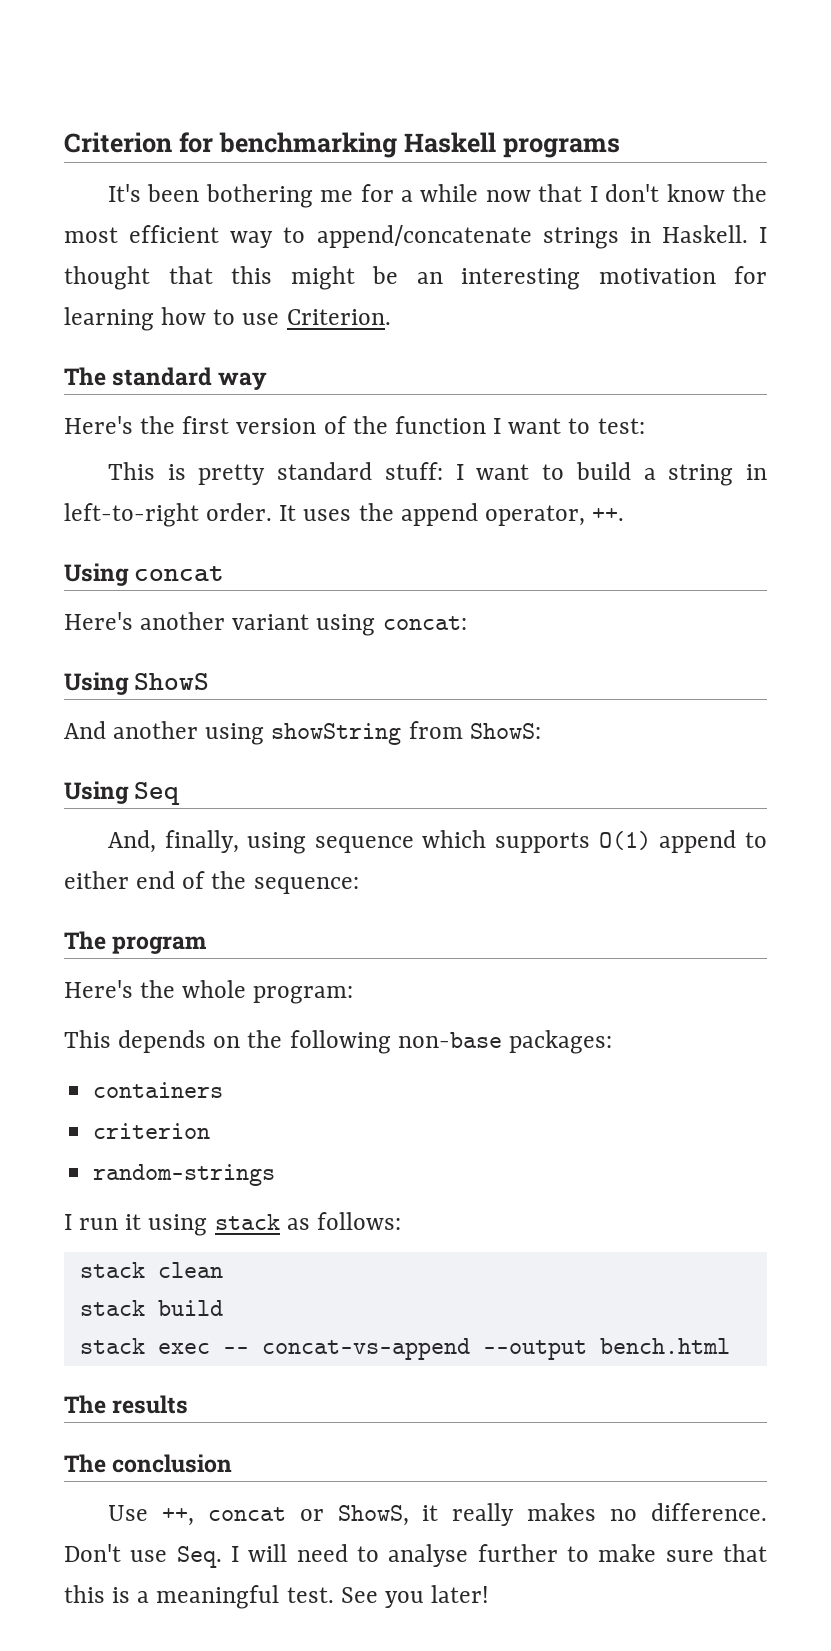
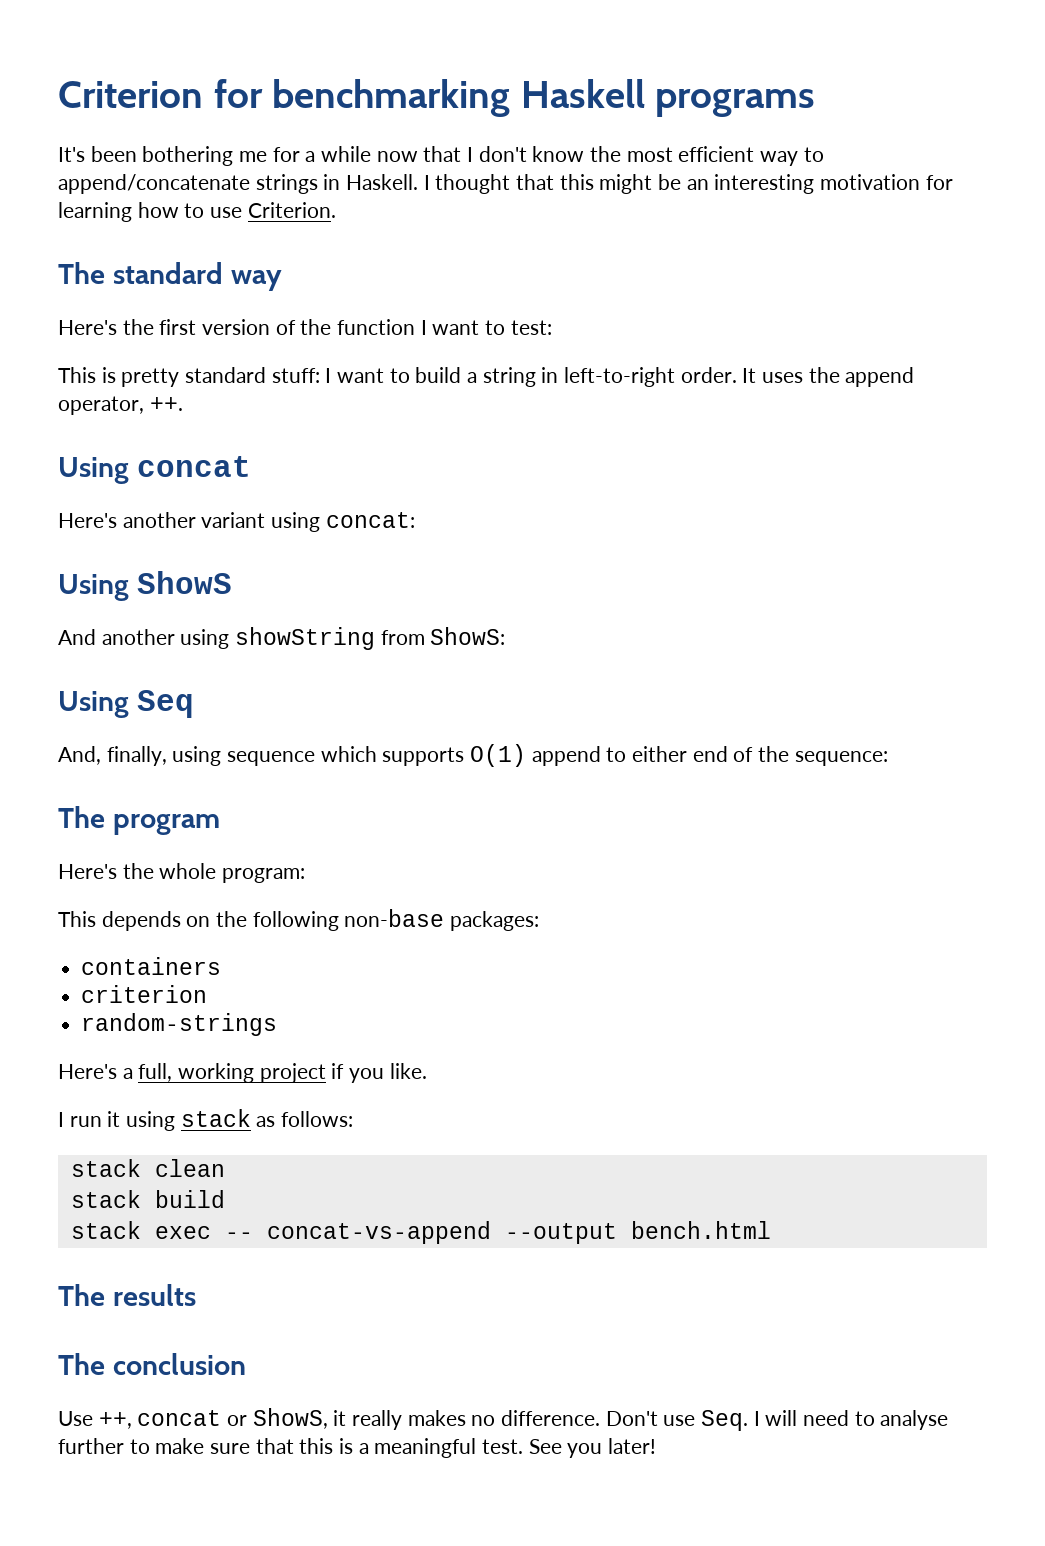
+ Here's a full, working project if you like.

